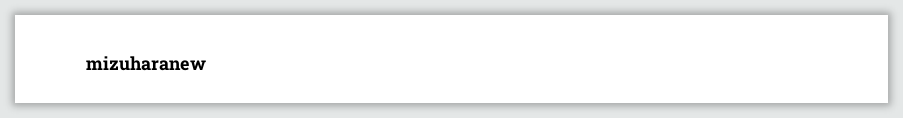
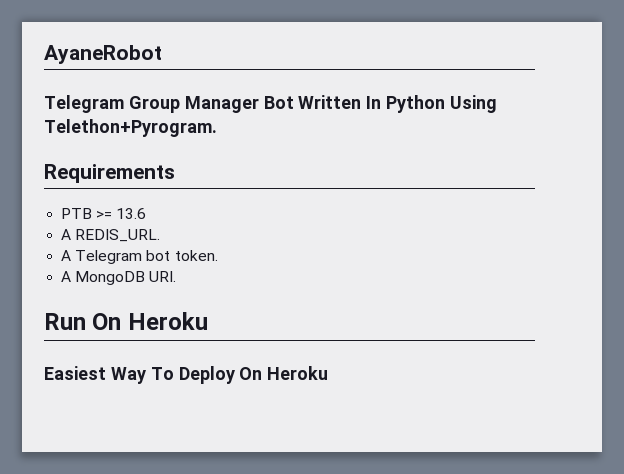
- mizuharanew
+ AyaneRobot
+ Telegram Group Manager Bot Written In Python Using Telethon+Pyrogram.
+ Requirements
+ PTB >= 13.6
+ A REDIS_URL.
+ A Telegram bot token.
+ A MongoDB URI.
+ Run On Heroku
+ Easiest Way To Deploy On Heroku

